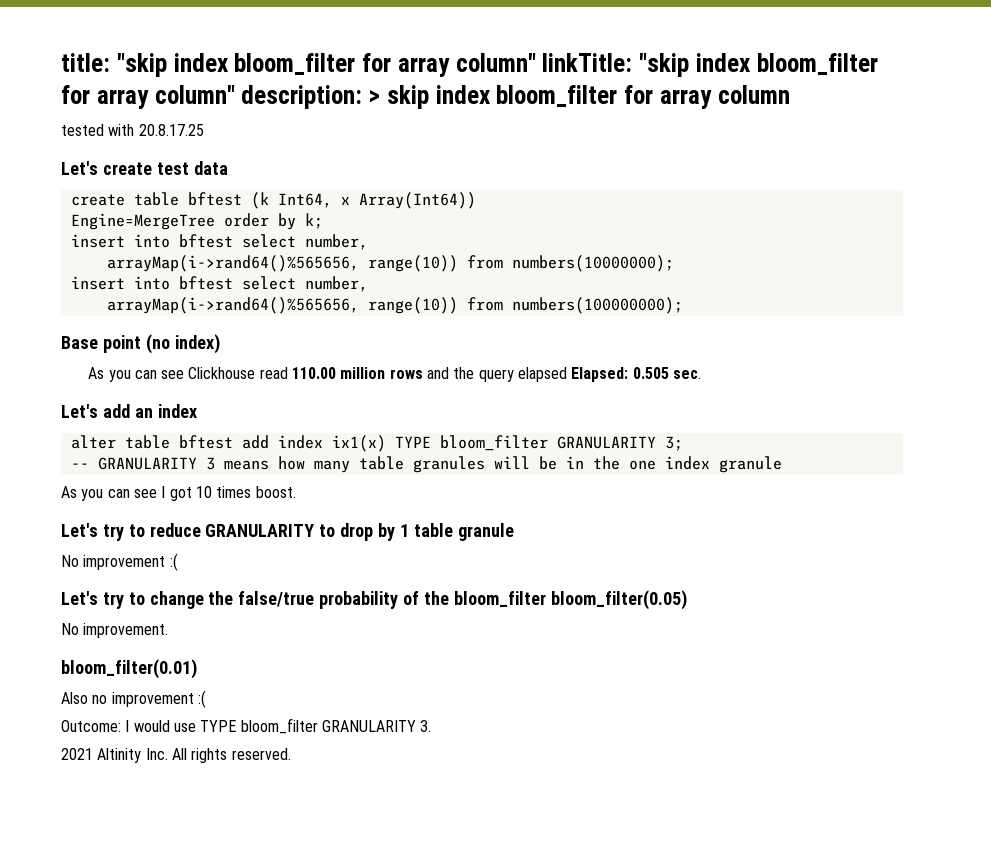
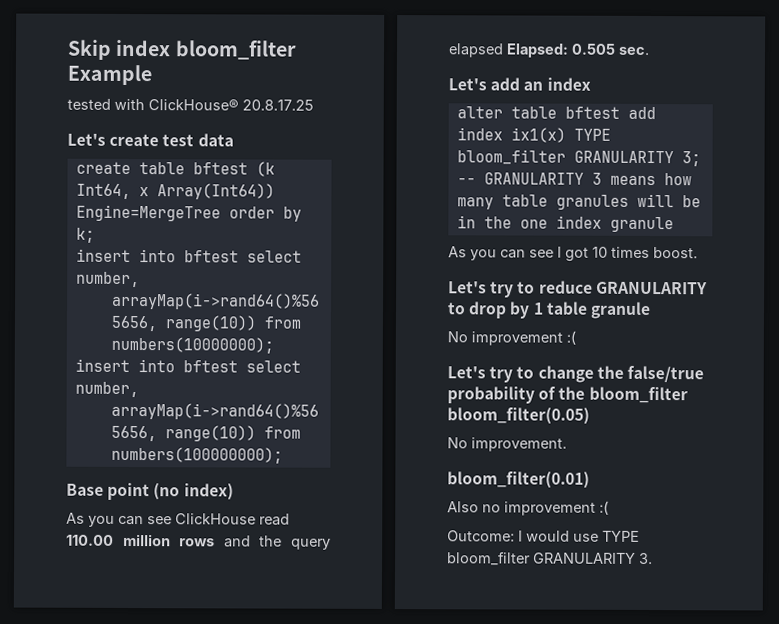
- title: "skip index bloom_filter for array column" linkTitle: "skip index bloom_filter for array column" description: > skip index bloom_filter for array column
+ Skip index bloom_filter Example
- tested with 20.8.17.25
+ tested with ClickHouse® 20.8.17.25
- As you can see Clickhouse read 110.00 million rows and the query elapsed Elapsed: 0.505 sec.
+ As you can see ClickHouse read 110.00 million rows and the query elapsed Elapsed: 0.505 sec.
- 2021 Altinity Inc. All rights reserved.

